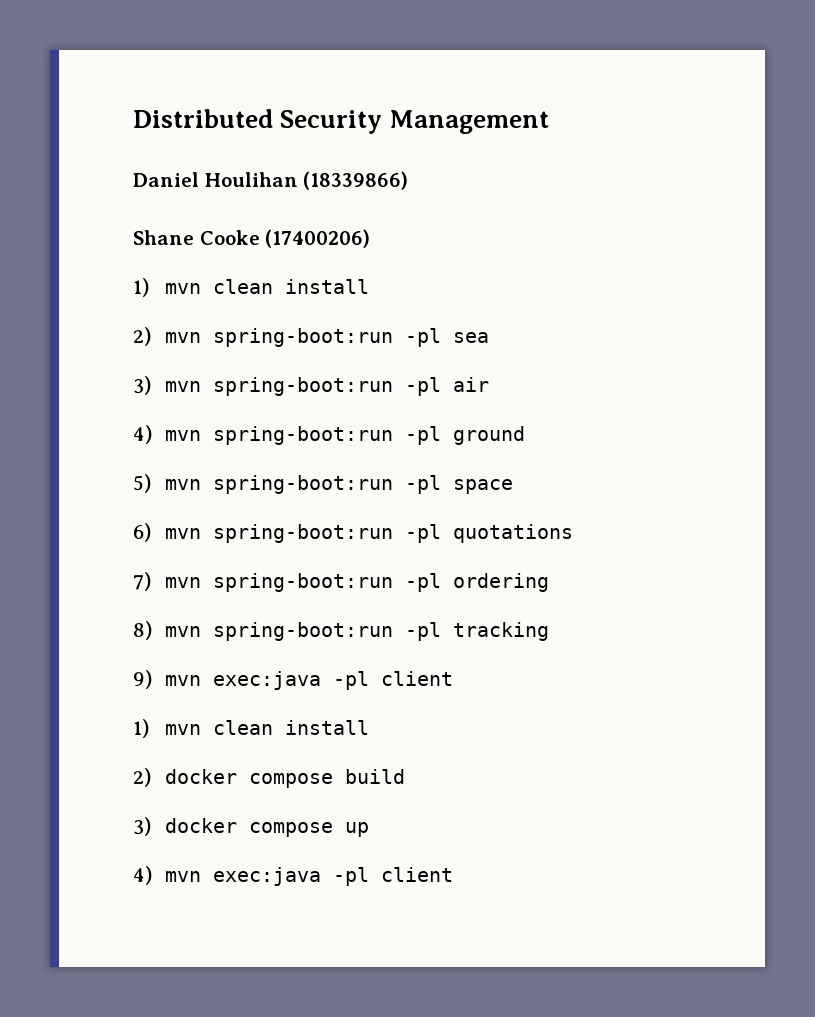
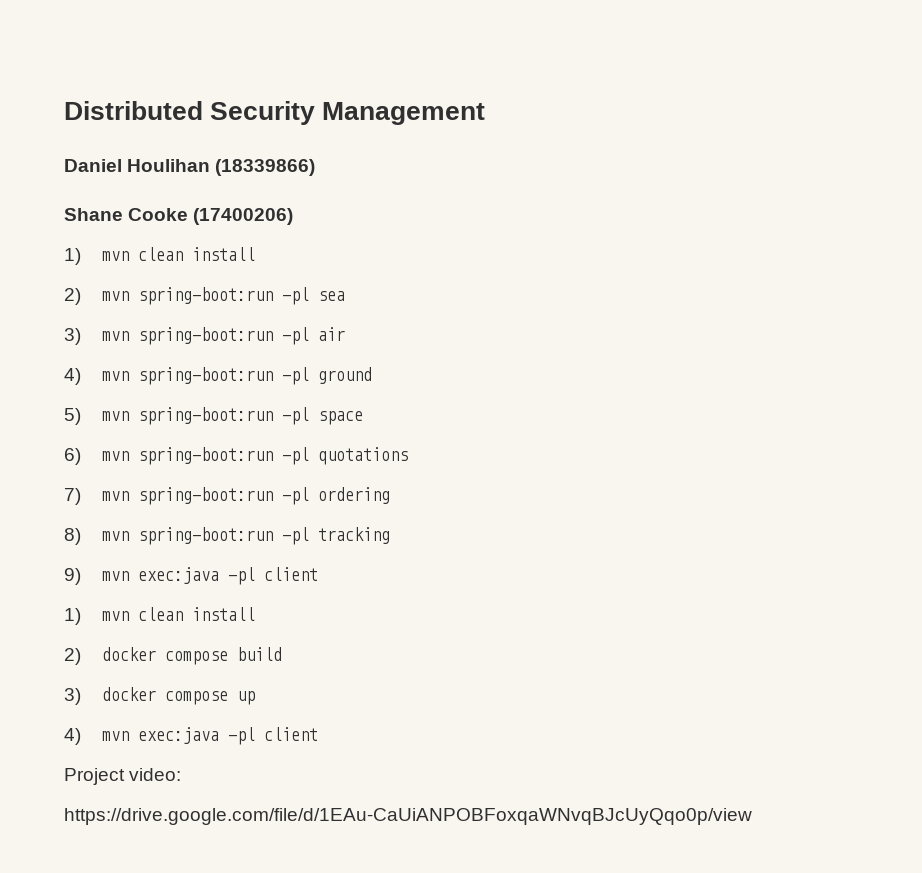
+ Project video:
+ https://drive.google.com/file/d/1EAu-CaUiANPOBFoxqaWNvqBJcUyQqo0p/view

